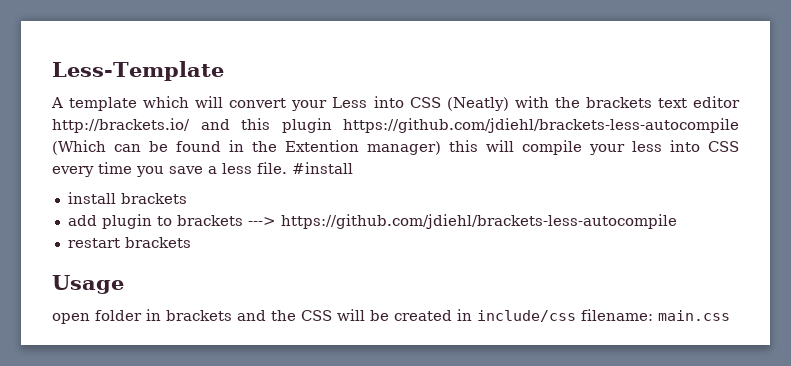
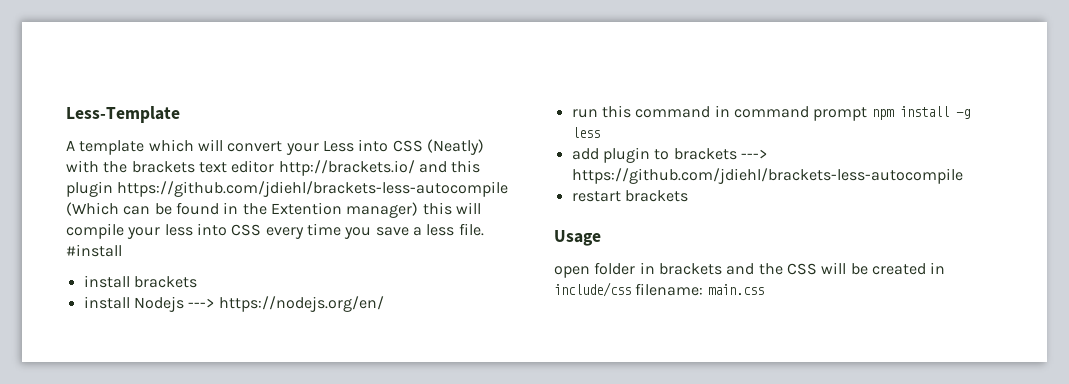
+ install Nodejs ---> https://nodejs.org/en/
+ run this command in command prompt npm install -g less

